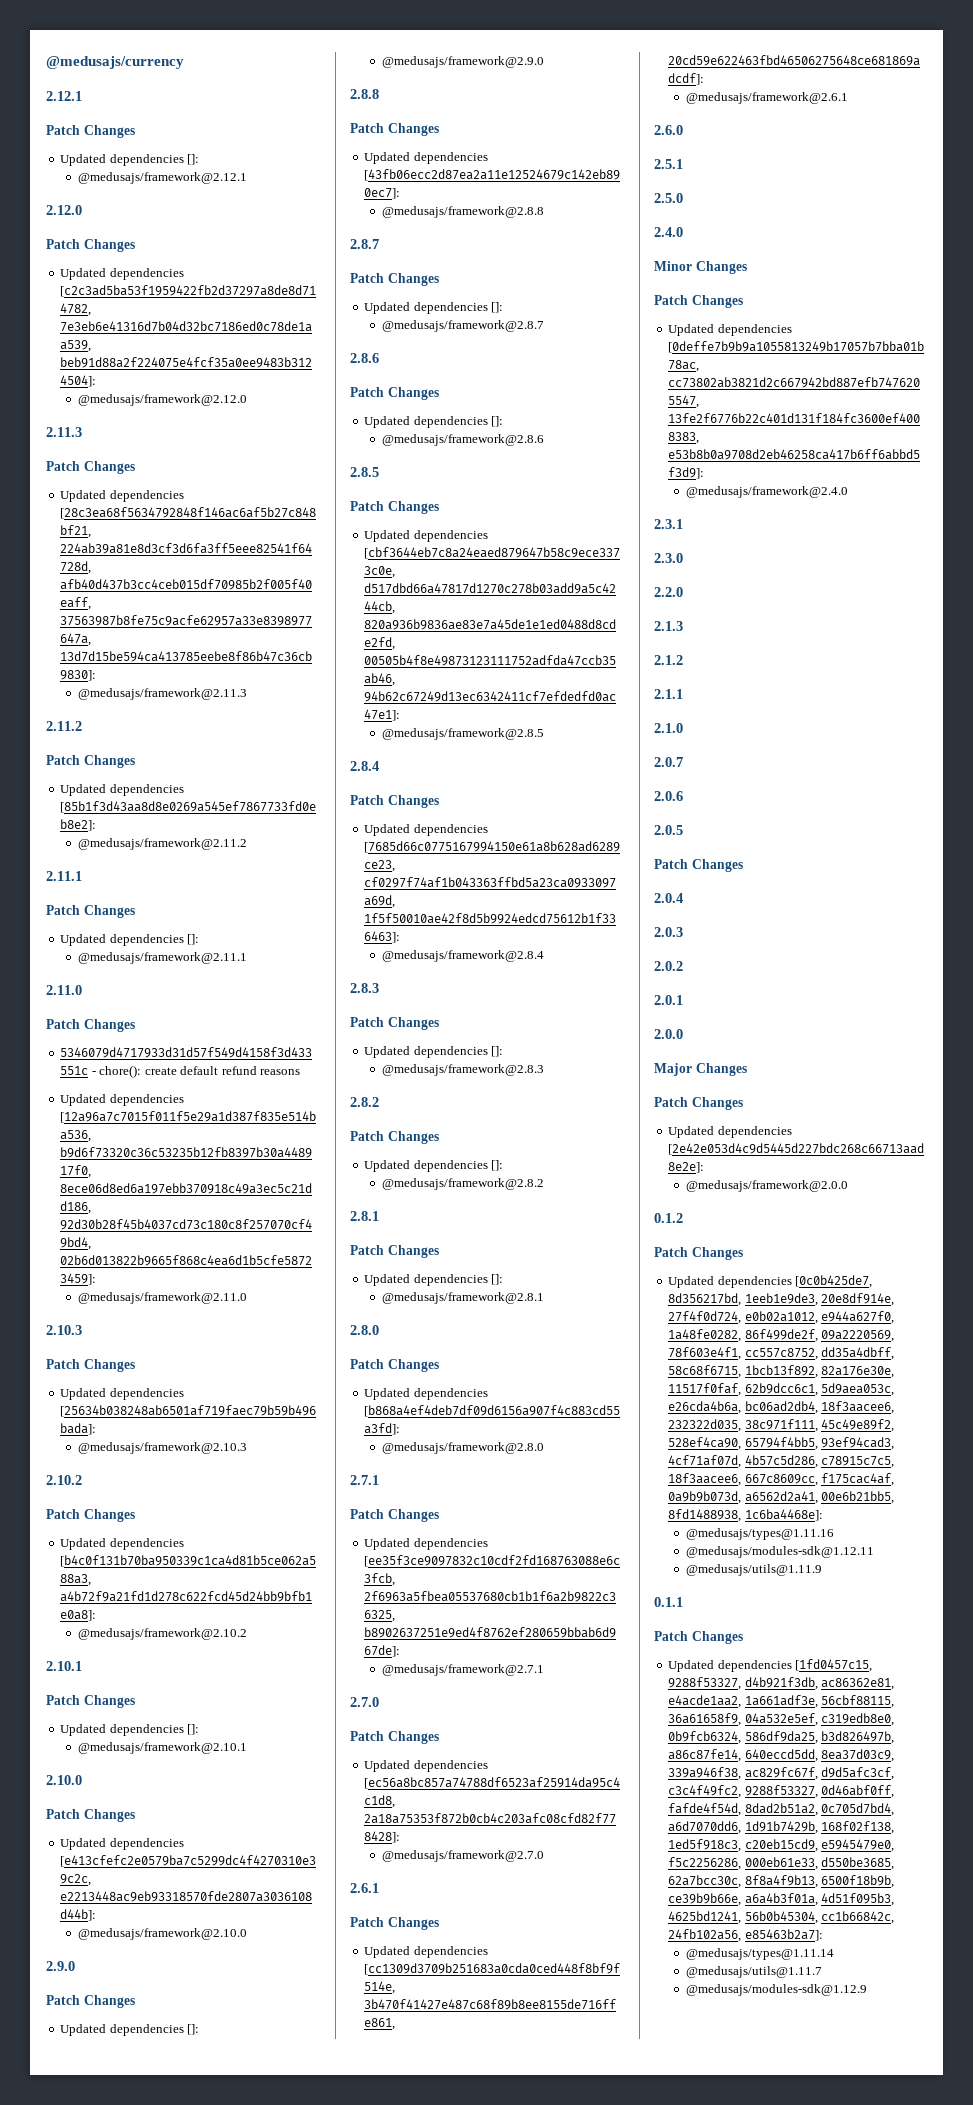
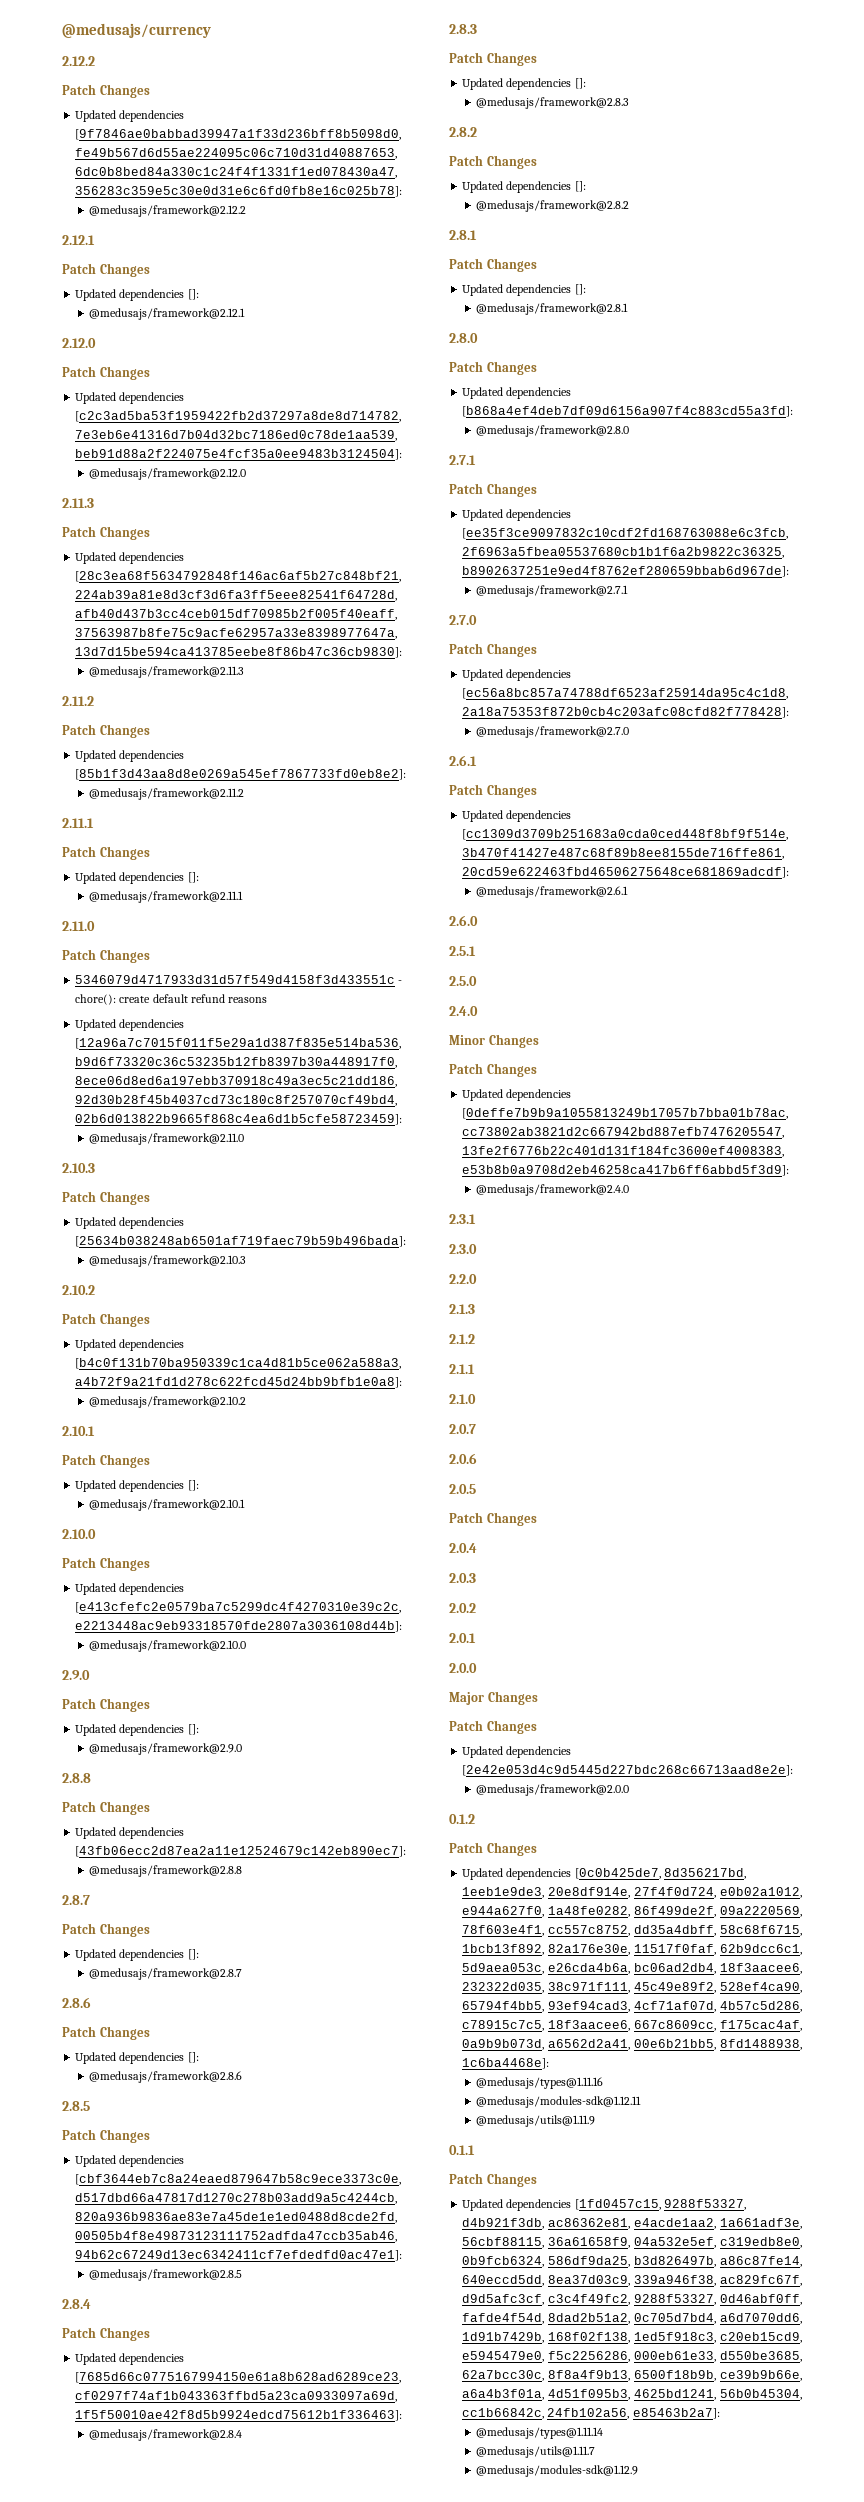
+ 2.12.2
+ Patch Changes
+ Updated dependencies [9f7846ae0babbad39947a1f33d236bff8b5098d0, fe49b567d6d55ae224095c06c710d31d40887653, 6dc0b8bed84a330c1c24f4f1331f1ed078430a47, 356283c359e5c30e0d31e6c6fd0fb8e16c025b78]:
+ @medusajs/framework@2.12.2

